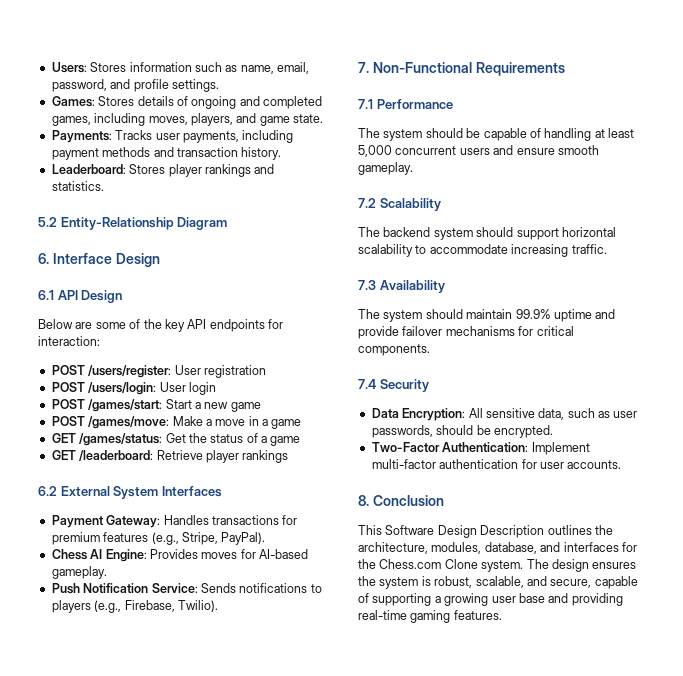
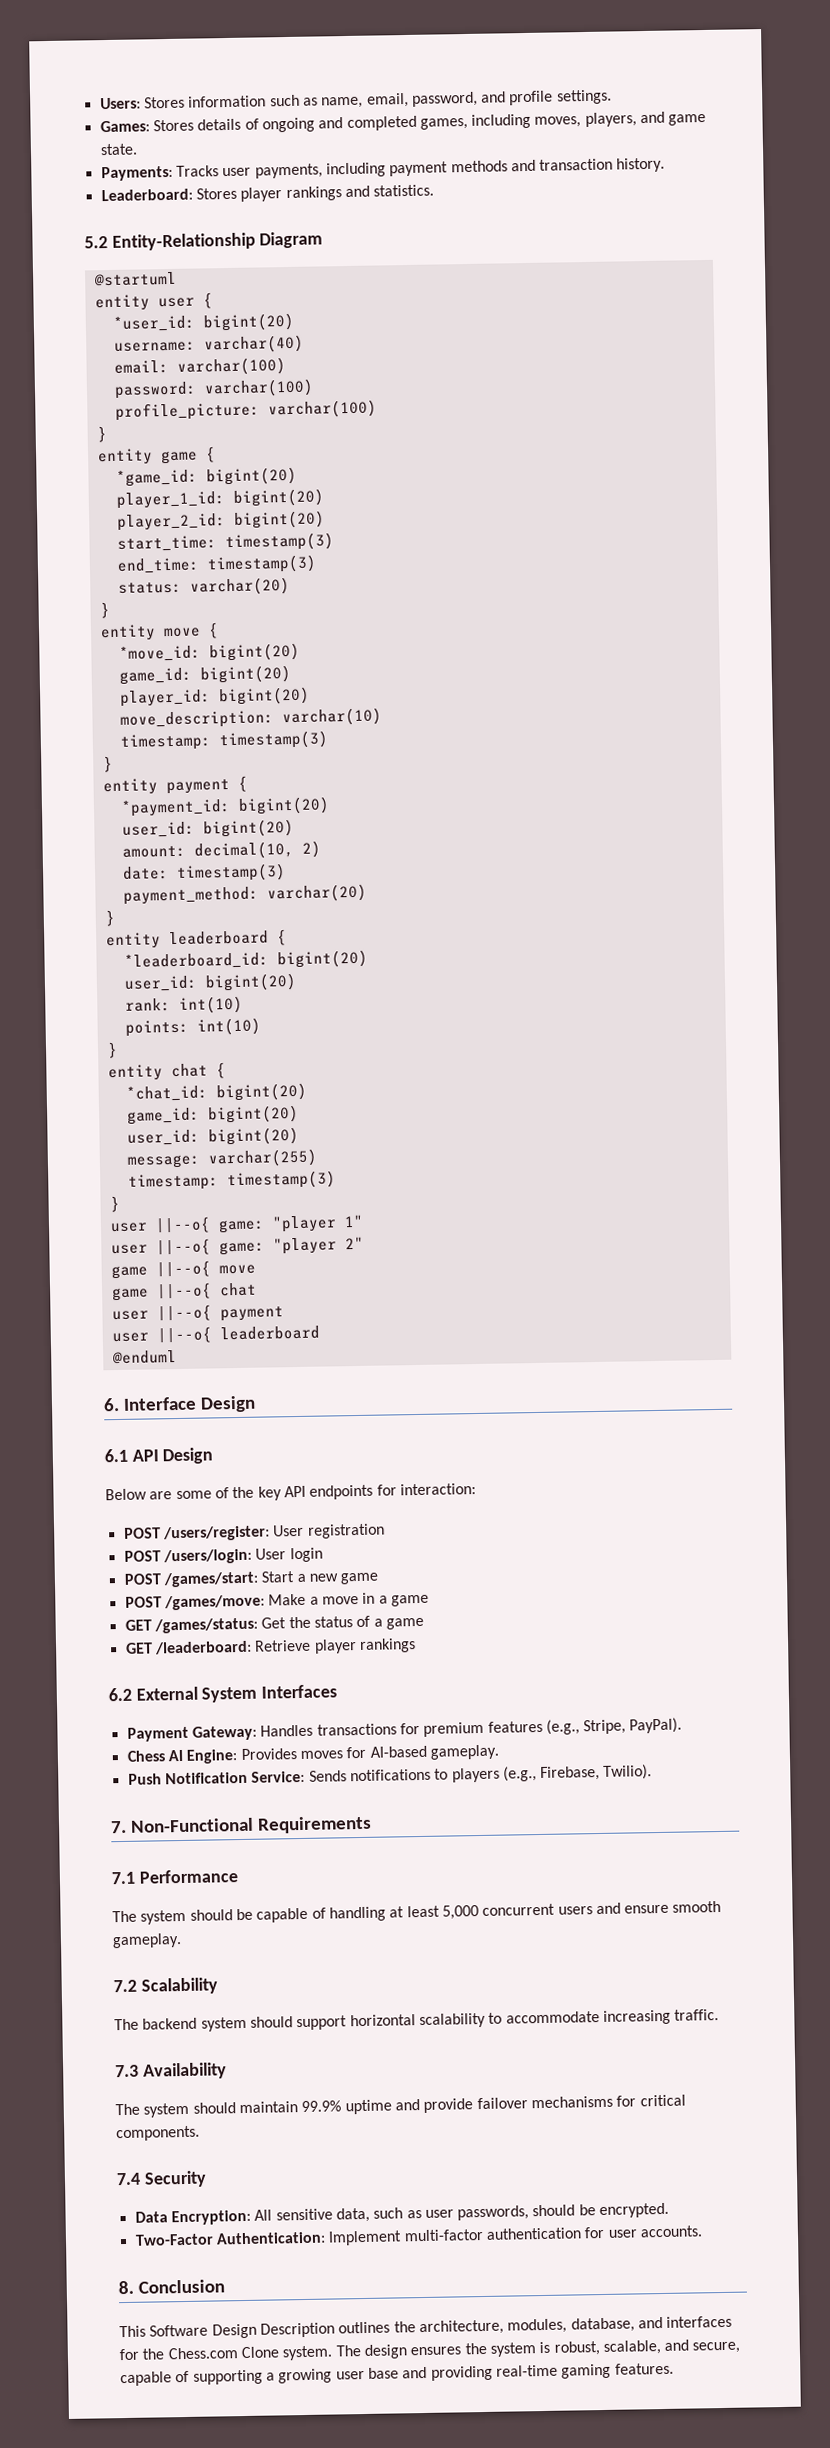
+ @startuml
+ entity user {
+ *user_id: bigint(20)
+ username: varchar(40)
+ email: varchar(100)
+ password: varchar(100)
+ profile_picture: varchar(100)
+ }
+ entity game {
+ *game_id: bigint(20)
+ player_1_id: bigint(20)
+ player_2_id: bigint(20)
+ start_time: timestamp(3)
+ end_time: timestamp(3)
+ status: varchar(20)
+ }
+ entity move {
+ *move_id: bigint(20)
+ game_id: bigint(20)
+ player_id: bigint(20)
+ move_description: varchar(10)
+ timestamp: timestamp(3)
+ }
+ entity payment {
+ *payment_id: bigint(20)
+ user_id: bigint(20)
+ amount: decimal(10, 2)
+ date: timestamp(3)
+ payment_method: varchar(20)
+ }
+ entity leaderboard {
+ *leaderboard_id: bigint(20)
+ user_id: bigint(20)
+ rank: int(10)
+ points: int(10)
+ }
+ entity chat {
+ *chat_id: bigint(20)
+ game_id: bigint(20)
+ user_id: bigint(20)
+ message: varchar(255)
+ timestamp: timestamp(3)
+ }
+ user ||--o{ game: "player 1"
+ user ||--o{ game: "player 2"
+ game ||--o{ move
+ game ||--o{ chat
+ user ||--o{ payment
+ user ||--o{ leaderboard
+ @enduml

